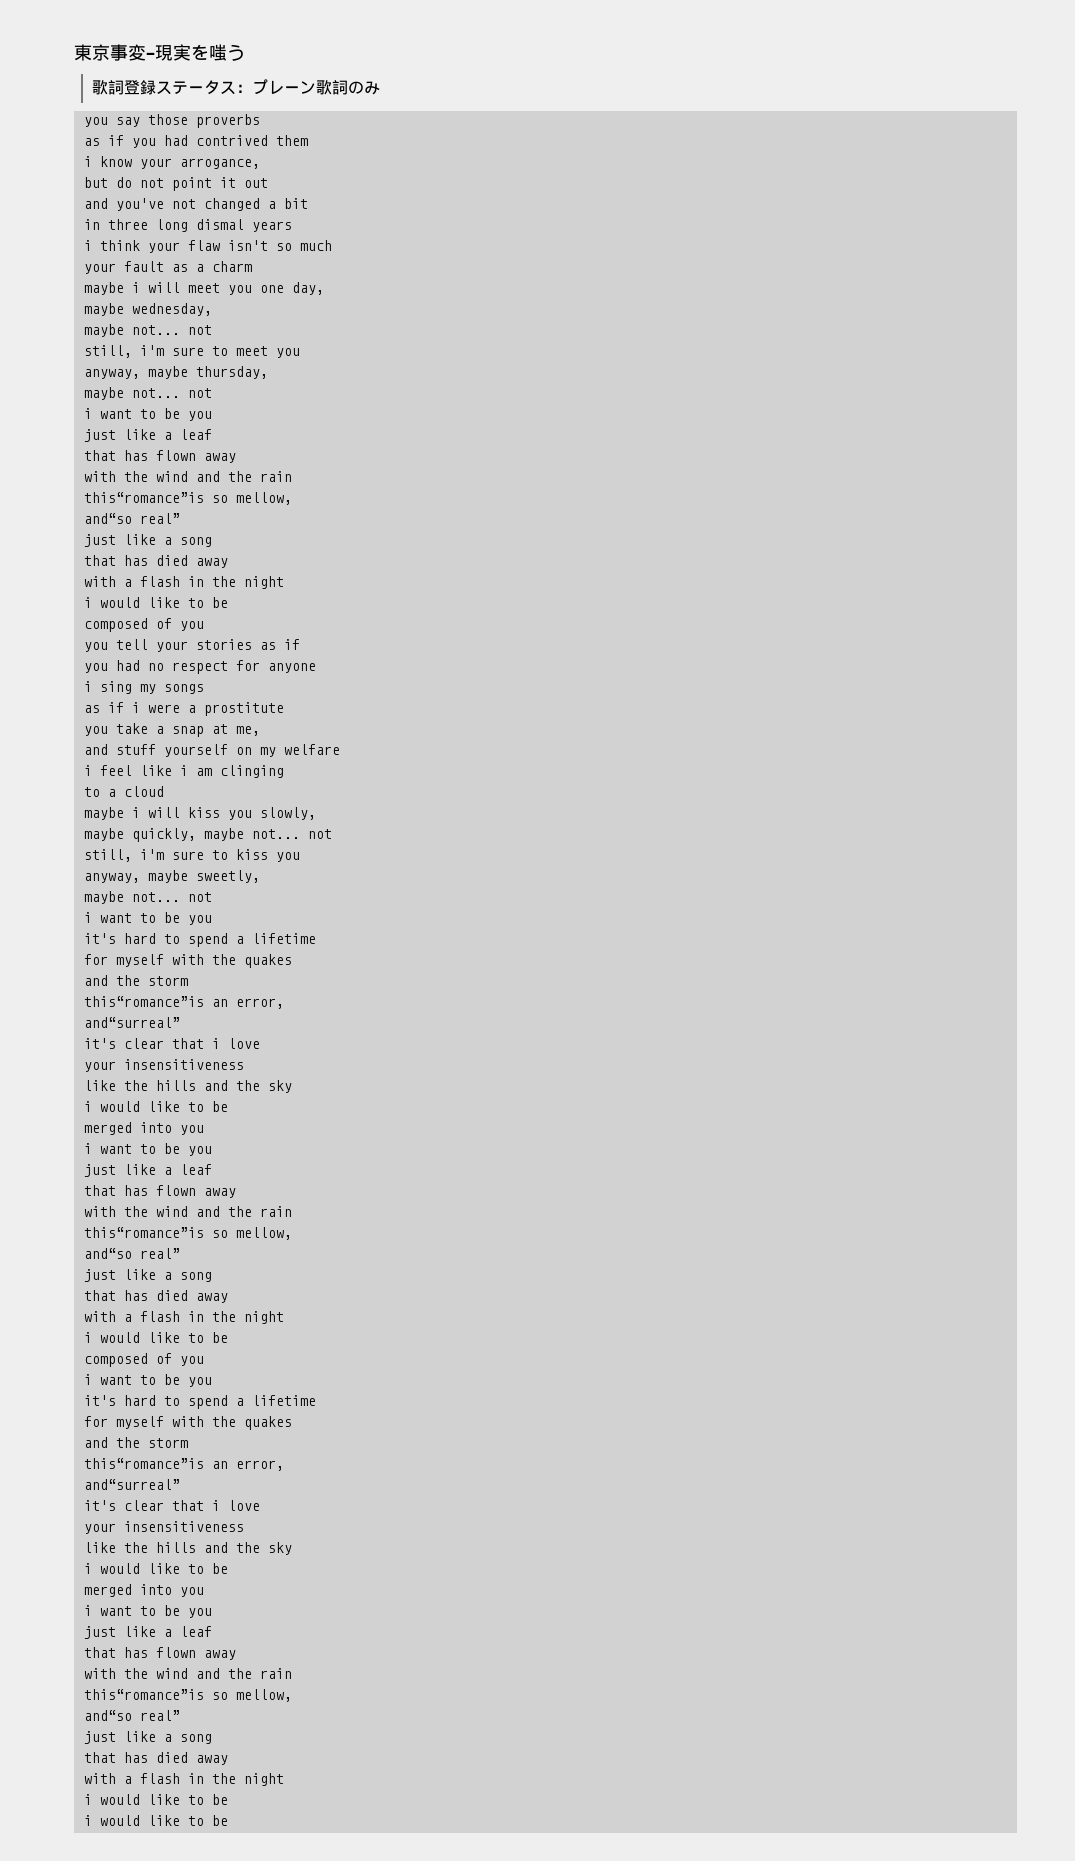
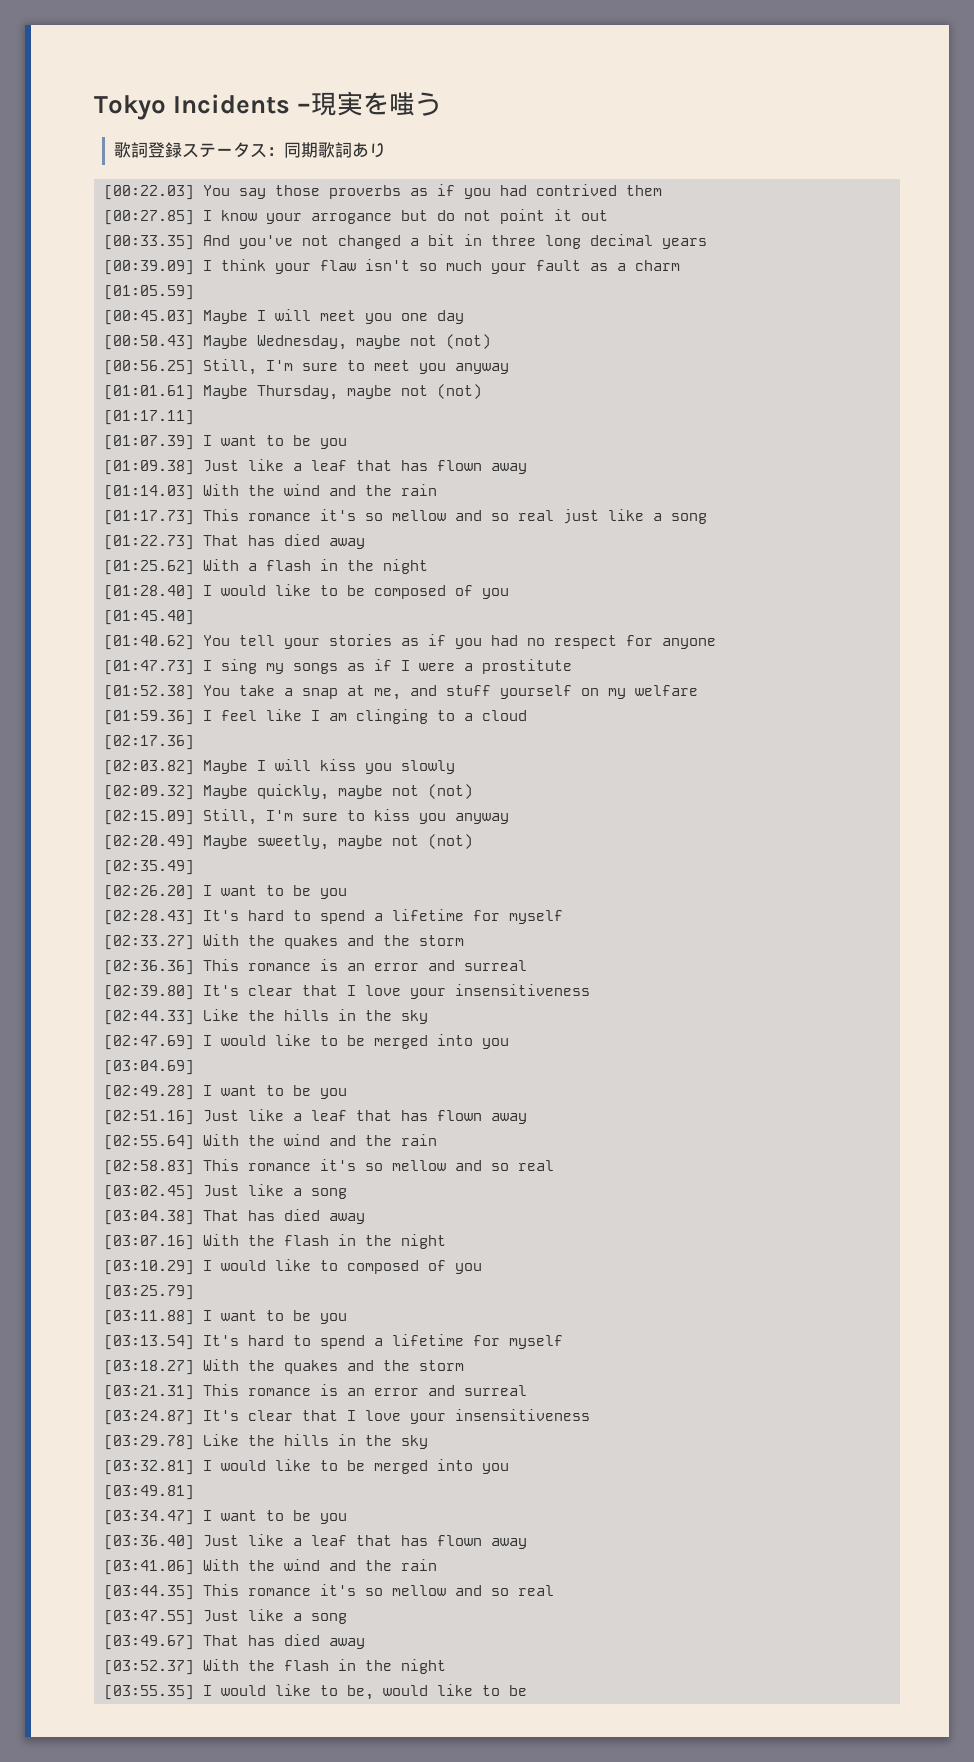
- 東京事変–現実を嗤う
+ Tokyo Incidents –現実を嗤う
- 歌詞登録ステータス：プレーン歌詞のみ
- you say those proverbs
- as if you had contrived them
+ 歌詞登録ステータス：同期歌詞あり
+ [00:22.03] You say those proverbs as if you had contrived them
- i know your arrogance,
- but do not point it out
+ [00:27.85] I know your arrogance but do not point it out
- and you've not changed a bit
- in three long dismal years
+ [00:33.35] And you've not changed a bit in three long decimal years
- i think your flaw isn't so much
- your fault as a charm
+ [00:39.09] I think your flaw isn't so much your fault as a charm
- maybe i will meet you one day,
- maybe wednesday,
- maybe not... not
- still, i'm sure to meet you
- anyway, maybe thursday,
- maybe not... not
- i want to be you
- just like a leaf
- that has flown away
- with the wind and the rain
- this“romance”is so mellow,
- and“so real”
- just like a song
- that has died away
- with a flash in the night
- i would like to be
- composed of you
- you tell your stories as if
- you had no respect for anyone
+ [01:05.59]
+ [00:45.03] Maybe I will meet you one day
+ [00:50.43] Maybe Wednesday, maybe not (not)
+ [00:56.25] Still, I'm sure to meet you anyway
+ [01:01.61] Maybe Thursday, maybe not (not)
+ [01:17.11]
+ [01:07.39] I want to be you
+ [01:09.38] Just like a leaf that has flown away
+ [01:14.03] With the wind and the rain
+ [01:17.73] This romance it's so mellow and so real just like a song
+ [01:22.73] That has died away
+ [01:25.62] With a flash in the night
+ [01:28.40] I would like to be composed of you
+ [01:45.40]
+ [01:40.62] You tell your stories as if you had no respect for anyone
- i sing my songs
- as if i were a prostitute
+ [01:47.73] I sing my songs as if I were a prostitute
- you take a snap at me,
- and stuff yourself on my welfare
+ [01:52.38] You take a snap at me, and stuff yourself on my welfare
- i feel like i am clinging
- to a cloud
+ [01:59.36] I feel like I am clinging to a cloud
- maybe i will kiss you slowly,
- maybe quickly, maybe not... not
- still, i'm sure to kiss you
- anyway, maybe sweetly,
- maybe not... not
- i want to be you
- it's hard to spend a lifetime
- for myself with the quakes
- and the storm
- this“romance”is an error,
- and“surreal”
- it's clear that i love
- your insensitiveness
- like the hills and the sky
- i would like to be
- merged into you
- i want to be you
- just like a leaf
- that has flown away
- with the wind and the rain
- this“romance”is so mellow,
- and“so real”
- just like a song
- that has died away
- with a flash in the night
- i would like to be
- composed of you
- i want to be you
- it's hard to spend a lifetime
- for myself with the quakes
- and the storm
- this“romance”is an error,
- and“surreal”
- it's clear that i love
- your insensitiveness
- like the hills and the sky
- i would like to be
- merged into you
- i want to be you
- just like a leaf
- that has flown away
- with the wind and the rain
- this“romance”is so mellow,
- and“so real”
- just like a song
- that has died away
- with a flash in the night
- i would like to be
- i would like to be
+ [02:17.36]
+ [02:03.82] Maybe I will kiss you slowly
+ [02:09.32] Maybe quickly, maybe not (not)
+ [02:15.09] Still, I'm sure to kiss you anyway
+ [02:20.49] Maybe sweetly, maybe not (not)
+ [02:35.49]
+ [02:26.20] I want to be you
+ [02:28.43] It's hard to spend a lifetime for myself
+ [02:33.27] With the quakes and the storm
+ [02:36.36] This romance is an error and surreal
+ [02:39.80] It's clear that I love your insensitiveness
+ [02:44.33] Like the hills in the sky
+ [02:47.69] I would like to be merged into you
+ [03:04.69]
+ [02:49.28] I want to be you
+ [02:51.16] Just like a leaf that has flown away
+ [02:55.64] With the wind and the rain
+ [02:58.83] This romance it's so mellow and so real
+ [03:02.45] Just like a song
+ [03:04.38] That has died away
+ [03:07.16] With the flash in the night
+ [03:10.29] I would like to composed of you
+ [03:25.79]
+ [03:11.88] I want to be you
+ [03:13.54] It's hard to spend a lifetime for myself
+ [03:18.27] With the quakes and the storm
+ [03:21.31] This romance is an error and surreal
+ [03:24.87] It's clear that I love your insensitiveness
+ [03:29.78] Like the hills in the sky
+ [03:32.81] I would like to be merged into you
+ [03:49.81]
+ [03:34.47] I want to be you
+ [03:36.40] Just like a leaf that has flown away
+ [03:41.06] With the wind and the rain
+ [03:44.35] This romance it's so mellow and so real
+ [03:47.55] Just like a song
+ [03:49.67] That has died away
+ [03:52.37] With the flash in the night
+ [03:55.35] I would like to be, would like to be

